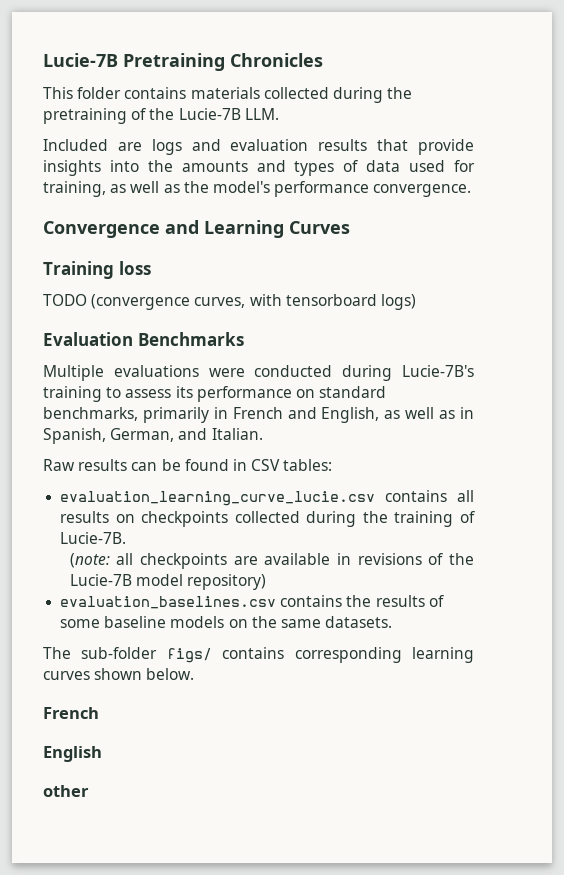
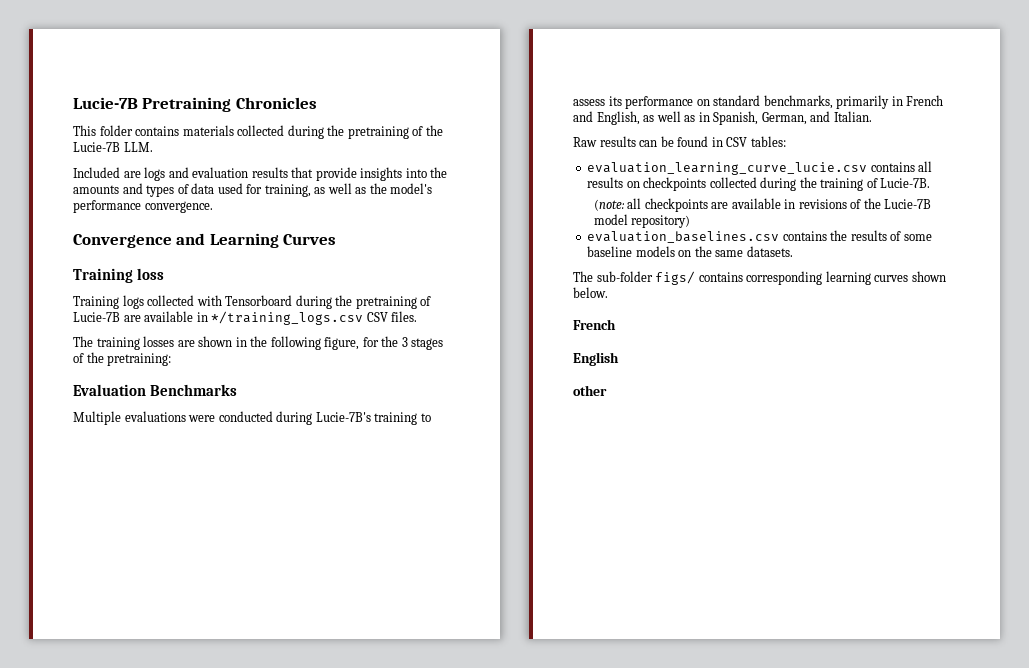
- TODO (convergence curves, with tensorboard logs)
+ Training logs collected with Tensorboard during the pretraining of Lucie-7B are available in */training_logs.csv CSV files.
+ The training losses are shown in the following figure, for the 3 stages of the pretraining:

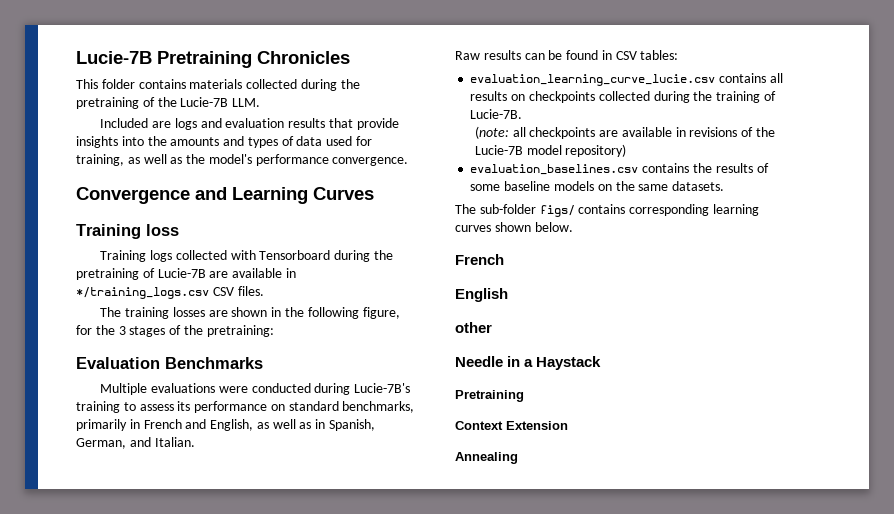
+ Needle in a Haystack
+ Pretraining
+ Context Extension
+ Annealing

